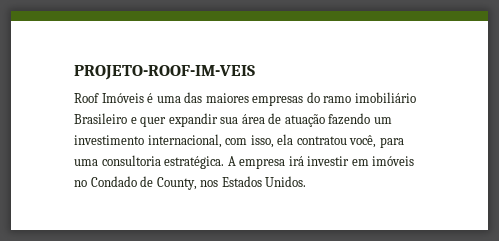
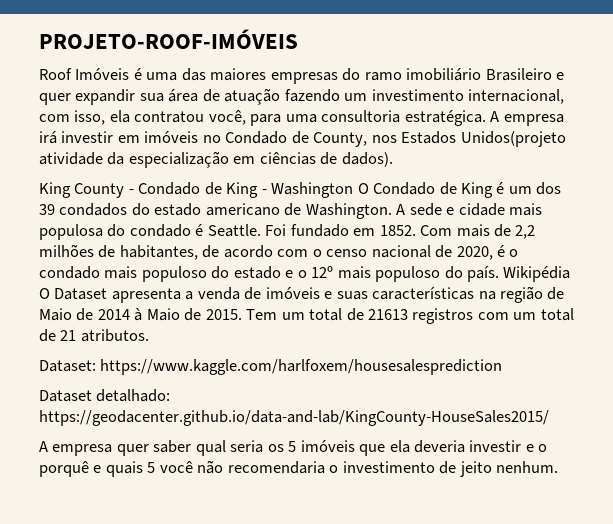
- PROJETO-ROOF-IM-VEIS
+ PROJETO-ROOF-IMÓVEIS
- A empresa irá investir em imóveis no Condado de County, nos Estados Unidos.
+ A empresa irá investir em imóveis no Condado de County, nos Estados Unidos(projeto atividade da especialização em ciências de dados).
+ King County - Condado de King - Washington O Condado de King é um dos 39 condados do estado americano de Washington. A sede e cidade mais populosa do condado é Seattle. Foi fundado em 1852. Com mais de 2,2 milhões de habitantes, de acordo com o censo nacional de 2020, é o condado mais populoso do estado e o 12º mais populoso do país. Wikipédia O Dataset apresenta a venda de imóveis e suas características na região de Maio de 2014 à Maio de 2015. Tem um total de 21613 registros com um total de 21 atributos.
+ Dataset: https://www.kaggle.com/harlfoxem/housesalesprediction
+ Dataset detalhado: https://geodacenter.github.io/data-and-lab/KingCounty-HouseSales2015/
+ A empresa quer saber qual seria os 5 imóveis que ela deveria investir e o porquê e quais 5 você não recomendaria o investimento de jeito nenhum.

